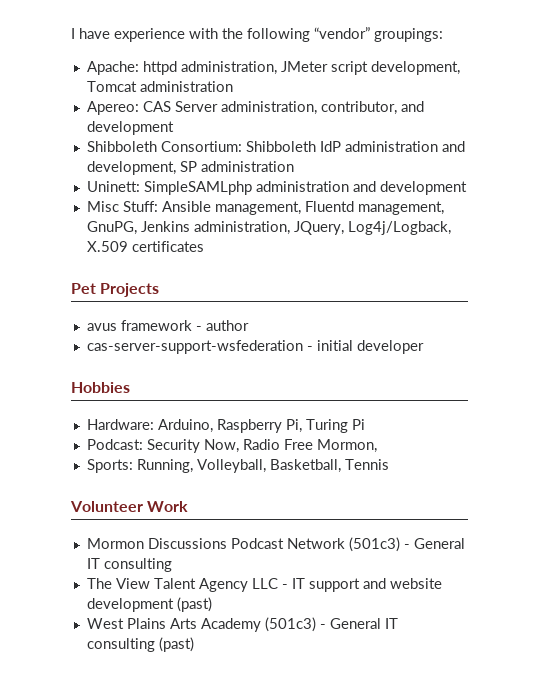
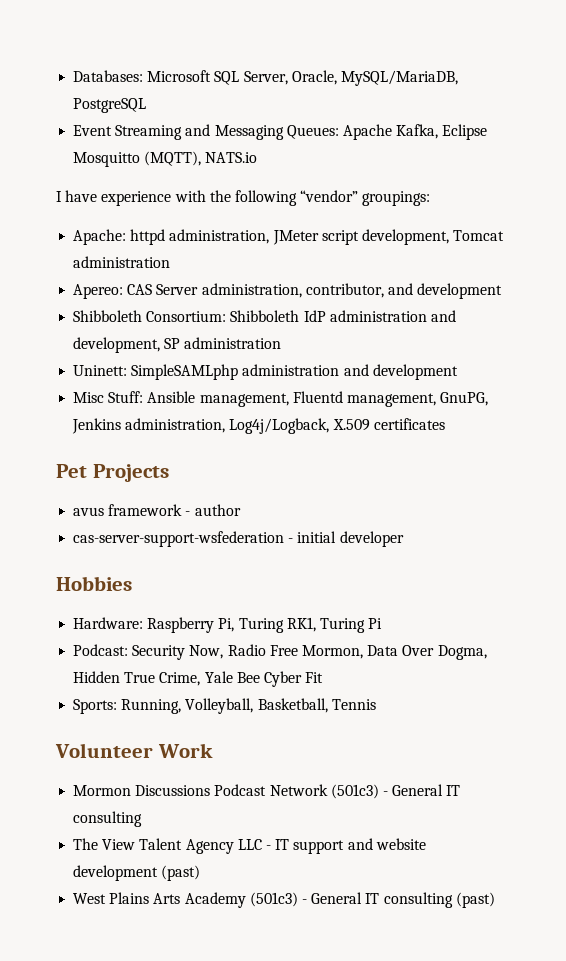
+ Databases: Microsoft SQL Server, Oracle, MySQL/MariaDB, PostgreSQL
+ Event Streaming and Messaging Queues: Apache Kafka, Eclipse Mosquitto (MQTT), NATS.io
- Misc Stuff: Ansible management, Fluentd management, GnuPG, Jenkins administration, JQuery, Log4j/Logback, X.509 certificates
+ Misc Stuff: Ansible management, Fluentd management, GnuPG, Jenkins administration, Log4j/Logback, X.509 certificates
- Hardware: Arduino, Raspberry Pi, Turing Pi
+ Hardware: Raspberry Pi, Turing RK1, Turing Pi
- Podcast: Security Now, Radio Free Mormon,
+ Podcast: Security Now, Radio Free Mormon, Data Over Dogma, Hidden True Crime, Yale Bee Cyber Fit

